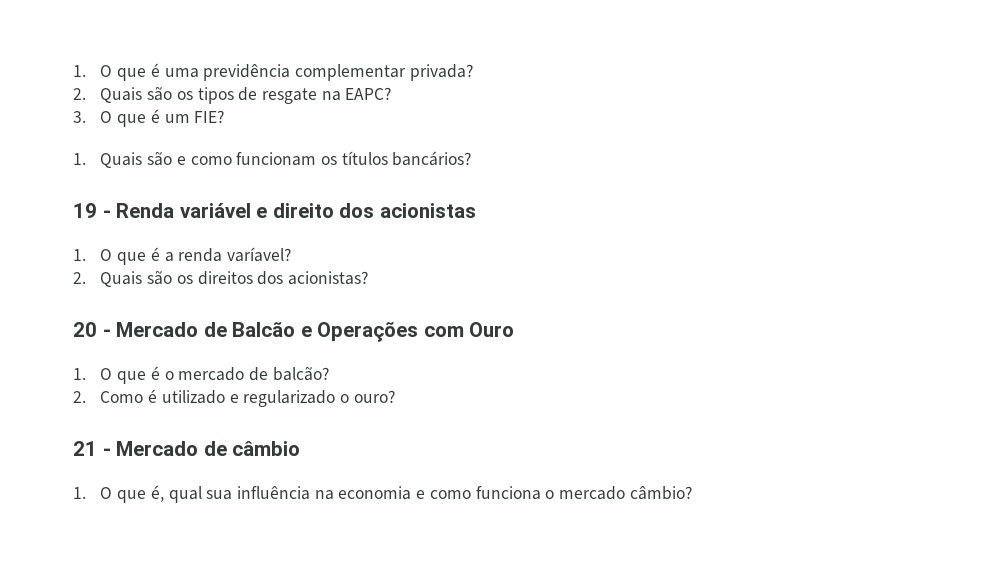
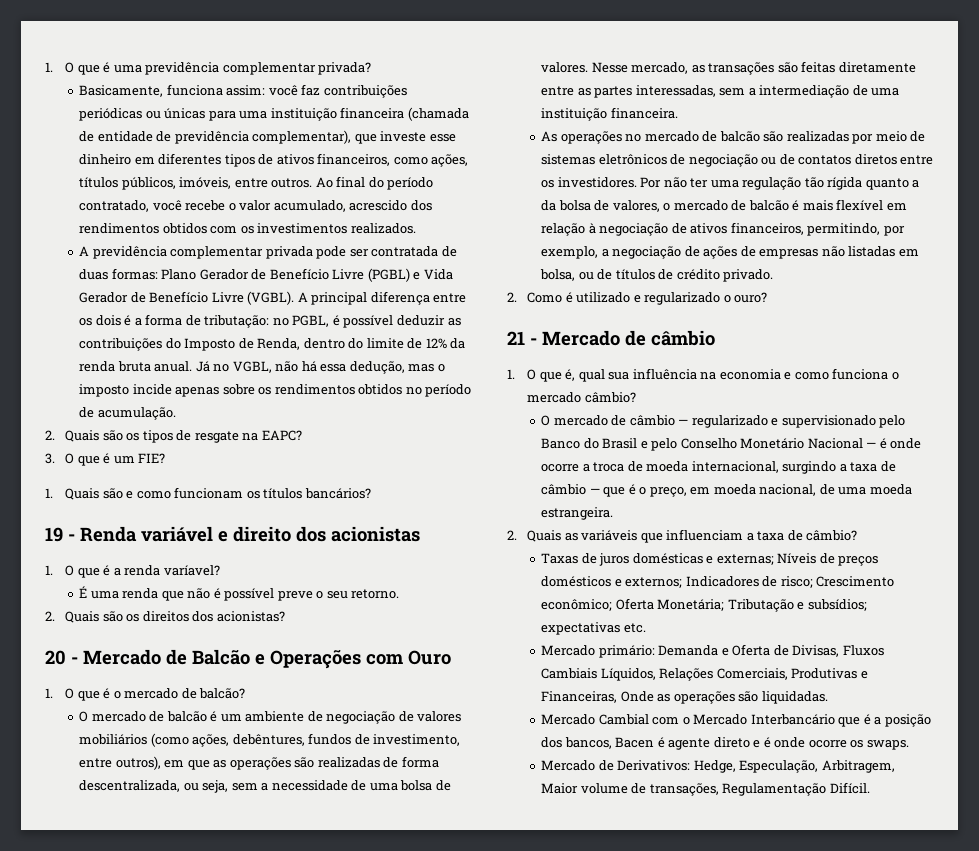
+ Basicamente, funciona assim: você faz contribuições periódicas ou únicas para uma instituição financeira (chamada de entidade de previdência complementar), que investe esse dinheiro em diferentes tipos de ativos financeiros, como ações, títulos públicos, imóveis, entre outros. Ao final do período contratado, você recebe o valor acumulado, acrescido dos rendimentos obtidos com os investimentos realizados.
+ A previdência complementar privada pode ser contratada de duas formas: Plano Gerador de Benefício Livre (PGBL) e Vida Gerador de Benefício Livre (VGBL). A principal diferença entre os dois é a forma de tributação: no PGBL, é possível deduzir as contribuições do Imposto de Renda, dentro do limite de 12% da renda bruta anual. Já no VGBL, não há essa dedução, mas o imposto incide apenas sobre os rendimentos obtidos no período de acumulação.
+ É uma renda que não é possível preve o seu retorno.
+ O mercado de balcão é um ambiente de negociação de valores mobiliários (como ações, debêntures, fundos de investimento, entre outros), em que as operações são realizadas de forma descentralizada, ou seja, sem a necessidade de uma bolsa de valores. Nesse mercado, as transações são feitas diretamente entre as partes interessadas, sem a intermediação de uma instituição financeira.
+ As operações no mercado de balcão são realizadas por meio de sistemas eletrônicos de negociação ou de contatos diretos entre os investidores. Por não ter uma regulação tão rígida quanto a da bolsa de valores, o mercado de balcão é mais flexível em relação à negociação de ativos financeiros, permitindo, por exemplo, a negociação de ações de empresas não listadas em bolsa, ou de títulos de crédito privado.
+ O mercado de câmbio — regularizado e supervisionado pelo Banco do Brasil e pelo Conselho Monetário Nacional — é onde ocorre a troca de moeda internacional, surgindo a taxa de câmbio — que é o preço, em moeda nacional, de uma moeda estrangeira.
+ 2. Quais as variáveis que influenciam a taxa de câmbio?
+ Taxas de juros domésticas e externas; Níveis de preços domésticos e externos; Indicadores de risco; Crescimento econômico; Oferta Monetária; Tributação e subsídios; expectativas etc.
+ Mercado primário: Demanda e Oferta de Divisas, Fluxos Cambiais Líquidos, Relações Comerciais, Produtivas e Financeiras, Onde as operações são liquidadas.
+ Mercado Cambial com o Mercado Interbancário que é a posição dos bancos, Bacen é agente direto e é onde ocorre os swaps.
+ Mercado de Derivativos: Hedge, Especulação, Arbitragem, Maior volume de transações, Regulamentação Difícil.

